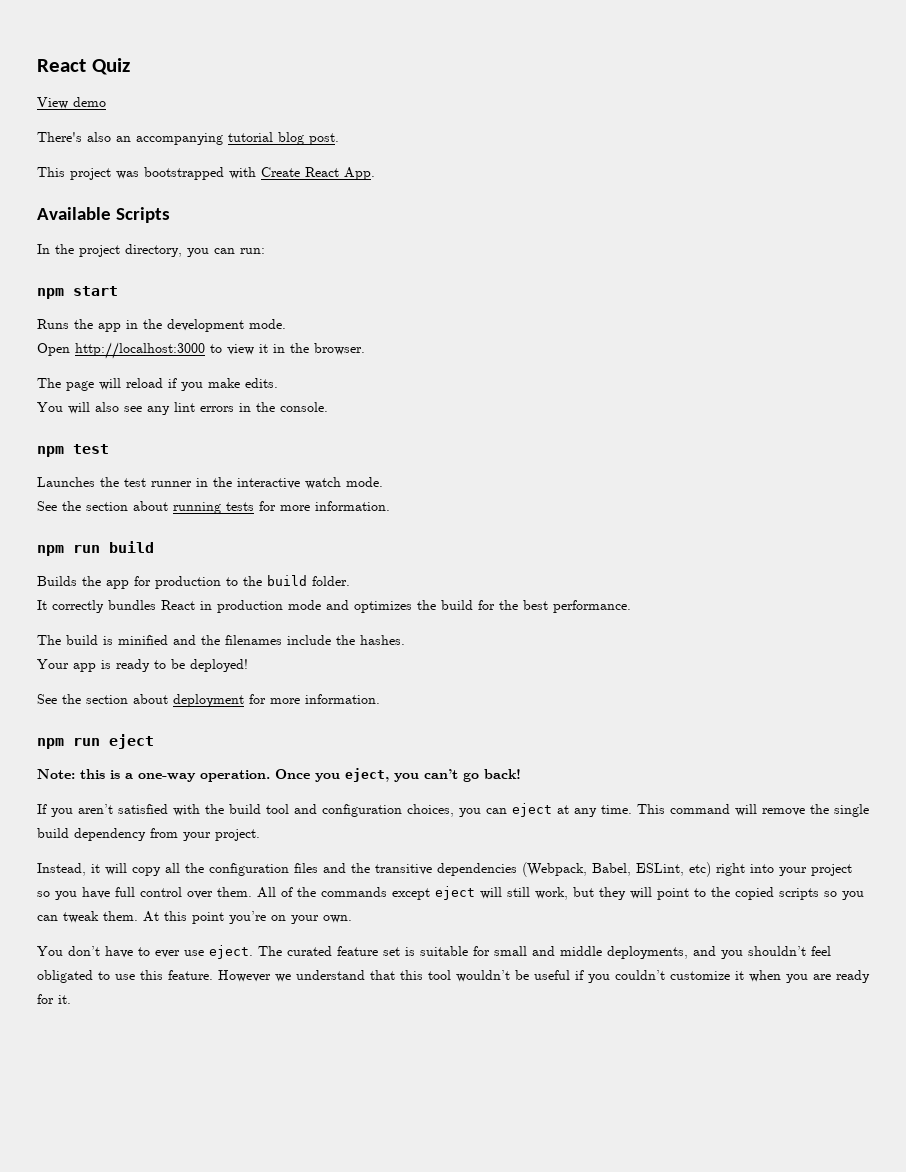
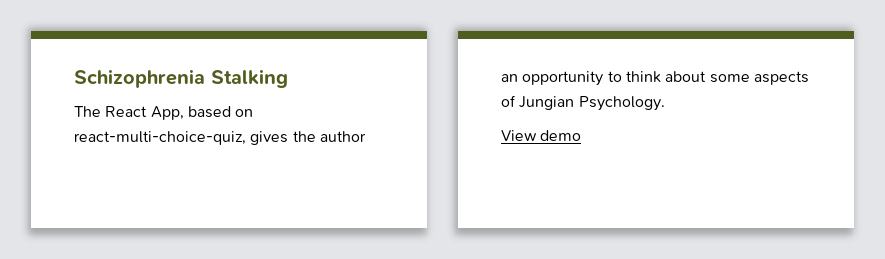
- React Quiz
+ Schizophrenia Stalking
+ The React App, based on react-multi-choice-quiz, gives the author an opportunity to think about some aspects of Jungian Psychology.
  View demo
- There's also an accompanying tutorial blog post.
- This project was bootstrapped with Create React App.
- Available Scripts
- In the project directory, you can run:
- npm start
- Runs the app in the development mode.
- Open http://localhost:3000 to view it in the browser.
- The page will reload if you make edits.
- You will also see any lint errors in the console.
- npm test
- Launches the test runner in the interactive watch mode.
- See the section about running tests for more information.
- npm run build
- Builds the app for production to the build folder.
- It correctly bundles React in production mode and optimizes the build for the best performance.
- The build is minified and the filenames include the hashes.
- Your app is ready to be deployed!
- See the section about deployment for more information.
- npm run eject
- Note: this is a one-way operation. Once you eject, you can’t go back!
- If you aren’t satisfied with the build tool and configuration choices, you can eject at any time. This command will remove the single build dependency from your project.
- Instead, it will copy all the configuration files and the transitive dependencies (Webpack, Babel, ESLint, etc) right into your project so you have full control over them. All of the commands except eject will still work, but they will point to the copied scripts so you can tweak them. At this point you’re on your own.
- You don’t have to ever use eject. The curated feature set is suitable for small and middle deployments, and you shouldn’t feel obligated to use this feature. However we understand that this tool wouldn’t be useful if you couldn’t customize it when you are ready for it.

